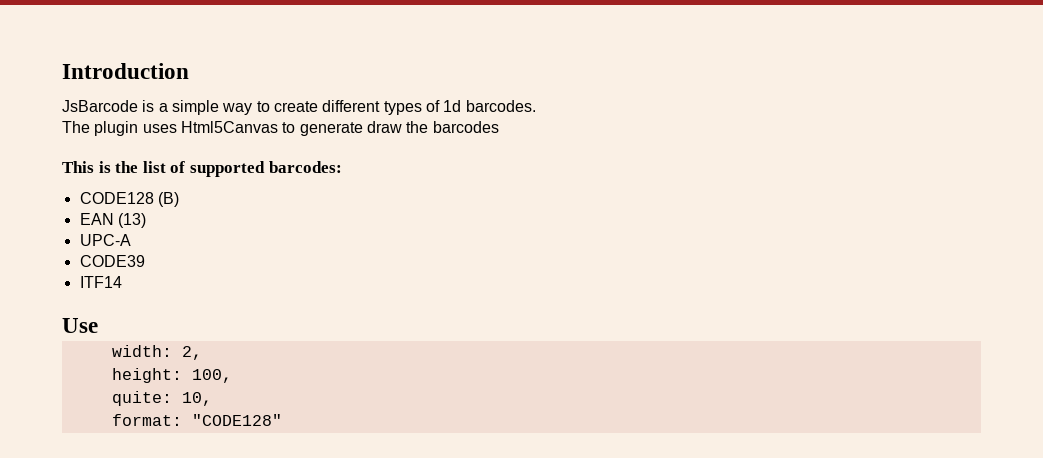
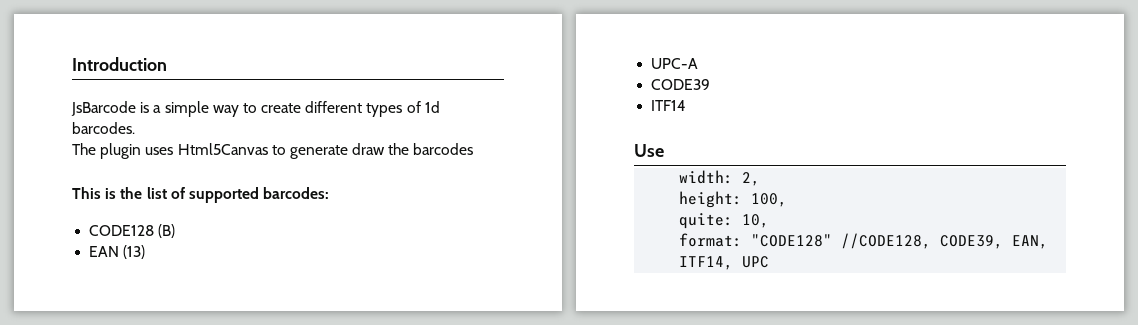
- format: "CODE128"
+ format: "CODE128" //CODE128, CODE39, EAN, ITF14, UPC

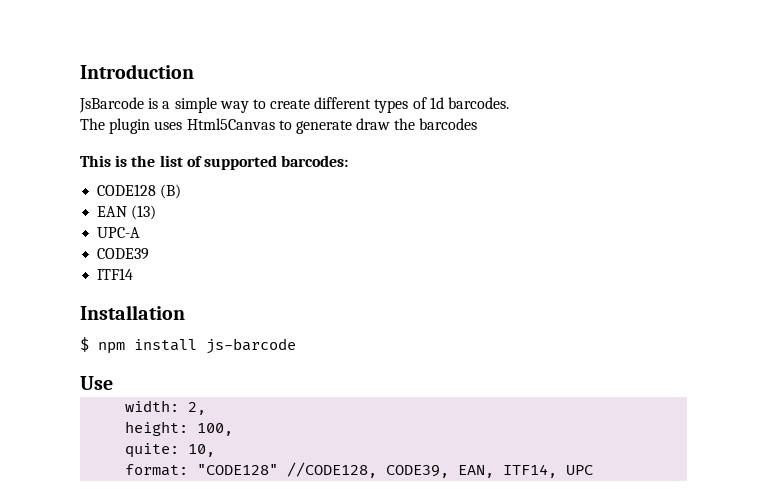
+ Installation
+ $ npm install js-barcode

